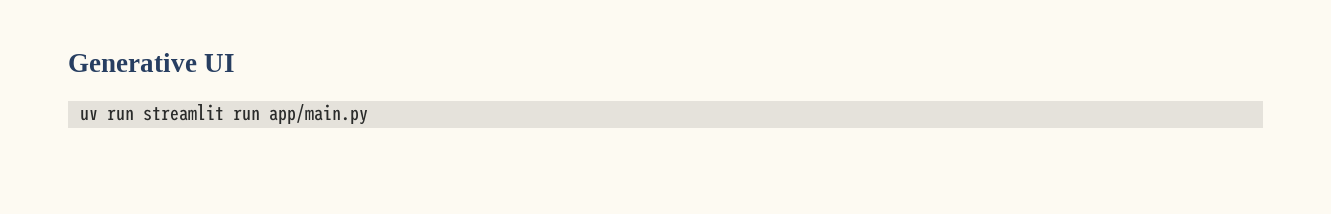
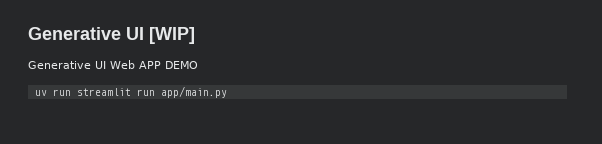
- Generative UI
+ Generative UI [WIP]
+ Generative UI Web APP DEMO

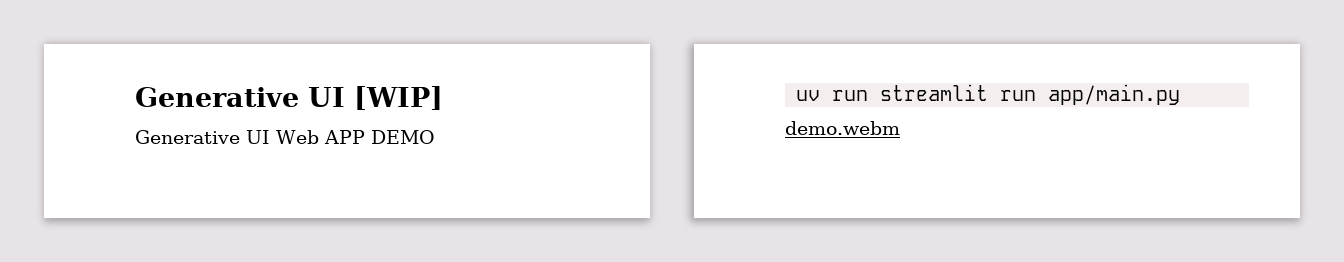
+ demo.webm

